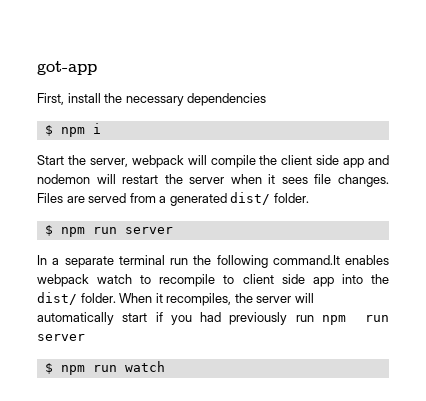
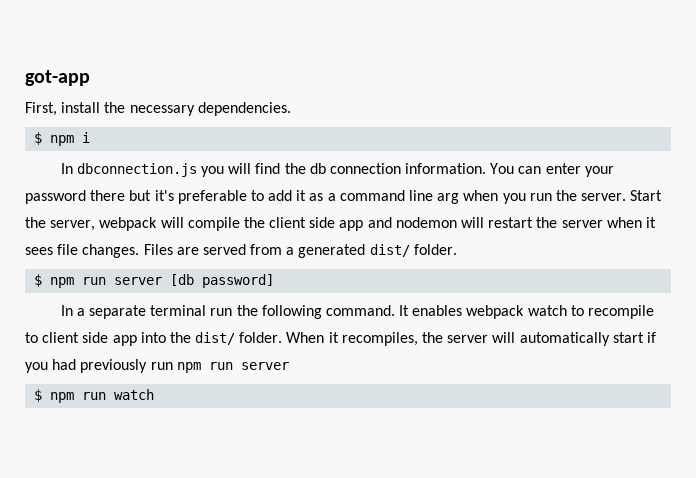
- First, install the necessary dependencies
+ First, install the necessary dependencies.
+ In dbconnection.js you will find the db connection information. You can enter your password there but it's preferable to add it as a command line arg when you run the server.
- $ npm run server
+ $ npm run server [db password]
- In a separate terminal run the following command.It enables webpack watch to recompile to client side app into the dist/ folder.
+ In a separate terminal run the following command. It enables webpack watch to recompile to client side app into the dist/ folder.

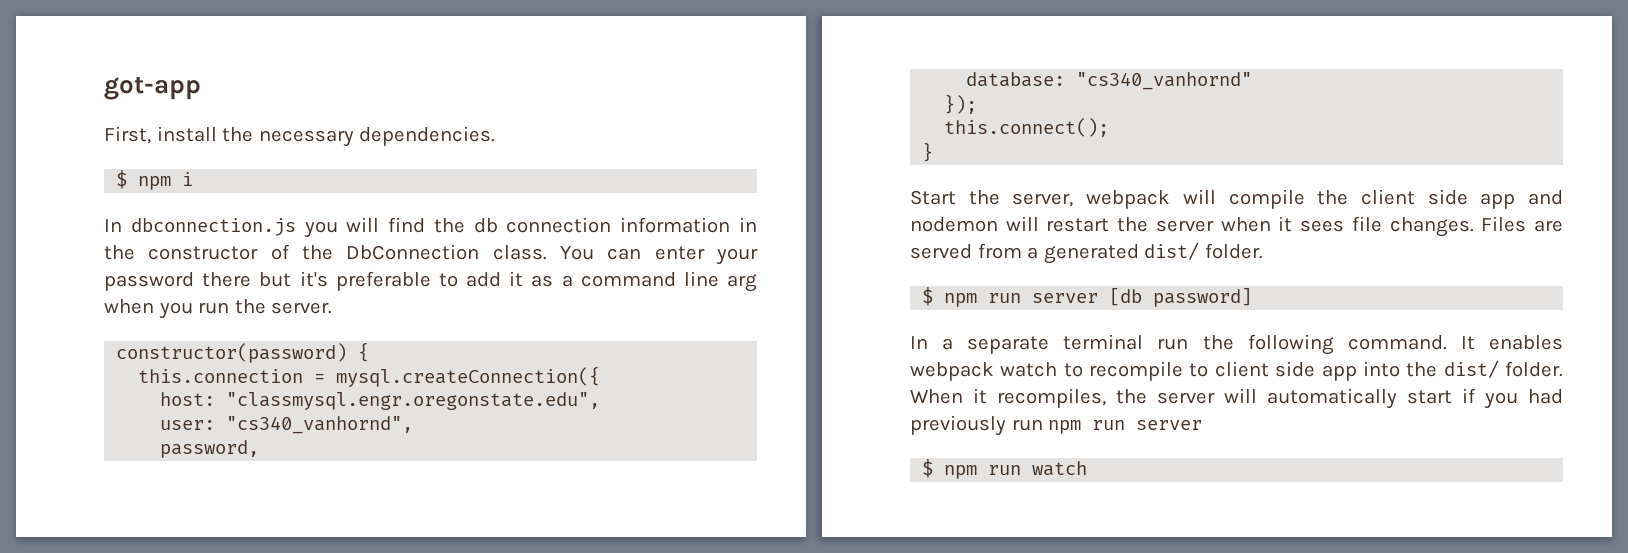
- In dbconnection.js you will find the db connection information.
+ In dbconnection.js you will find the db connection information in the constructor of the DbConnection class.
- You can enter your password there but it's preferable to add it as a command line arg when you run the server. Start the server, webpack will compile the client side app and nodemon will restart the server when it sees file changes.
+ You can enter your password there but it's preferable to add it as a command line arg when you run the server.
+ constructor(password) {
+ this.connection = mysql.createConnection({
+ host: "classmysql.engr.oregonstate.edu",
+ user: "cs340_vanhornd",
+ password,
+ database: "cs340_vanhornd"
+ });
+ this.connect();
+ }
+ Start the server, webpack will compile the client side app and nodemon will restart the server when it sees file changes.

